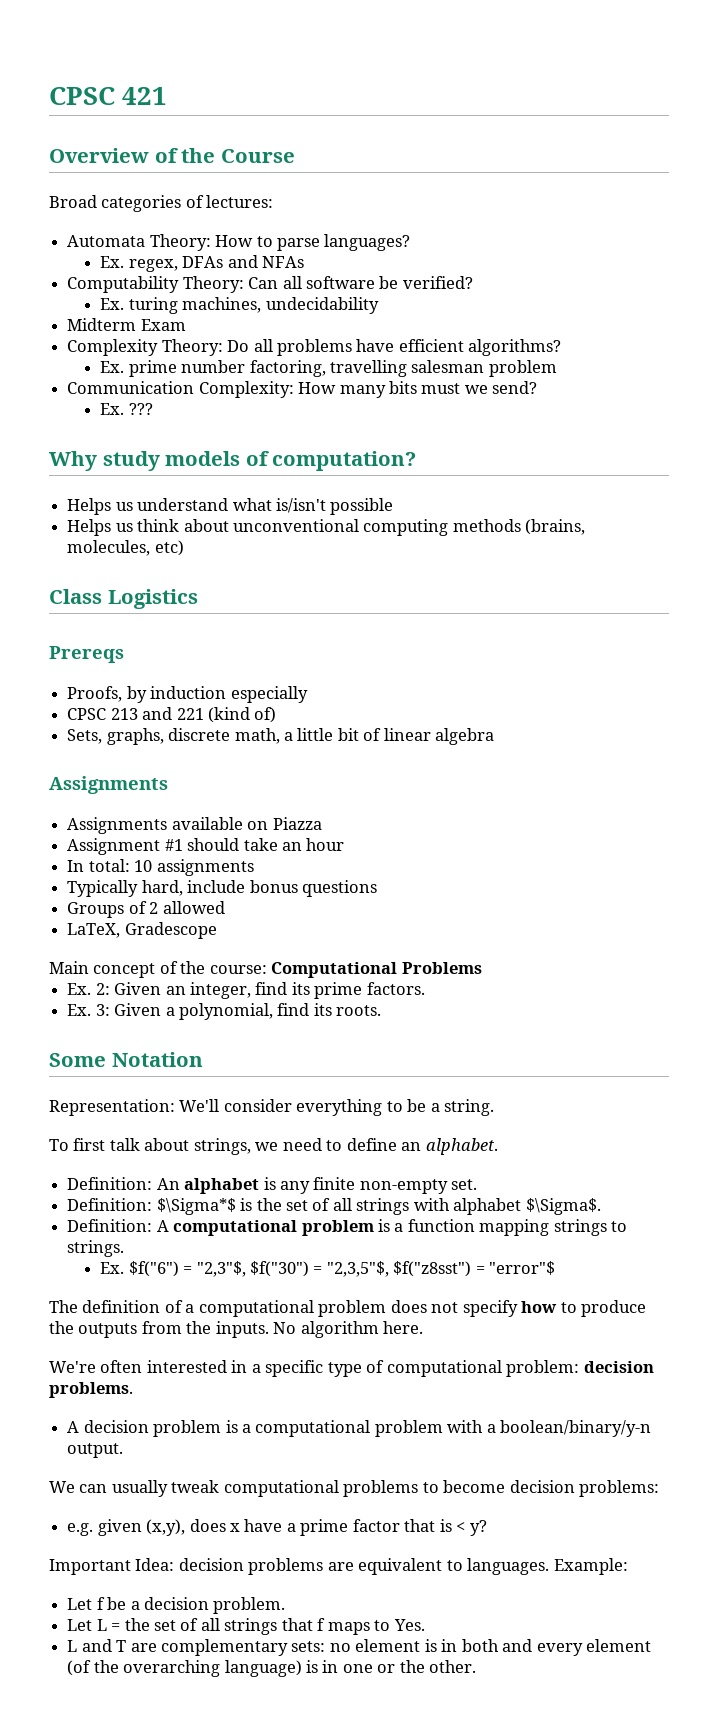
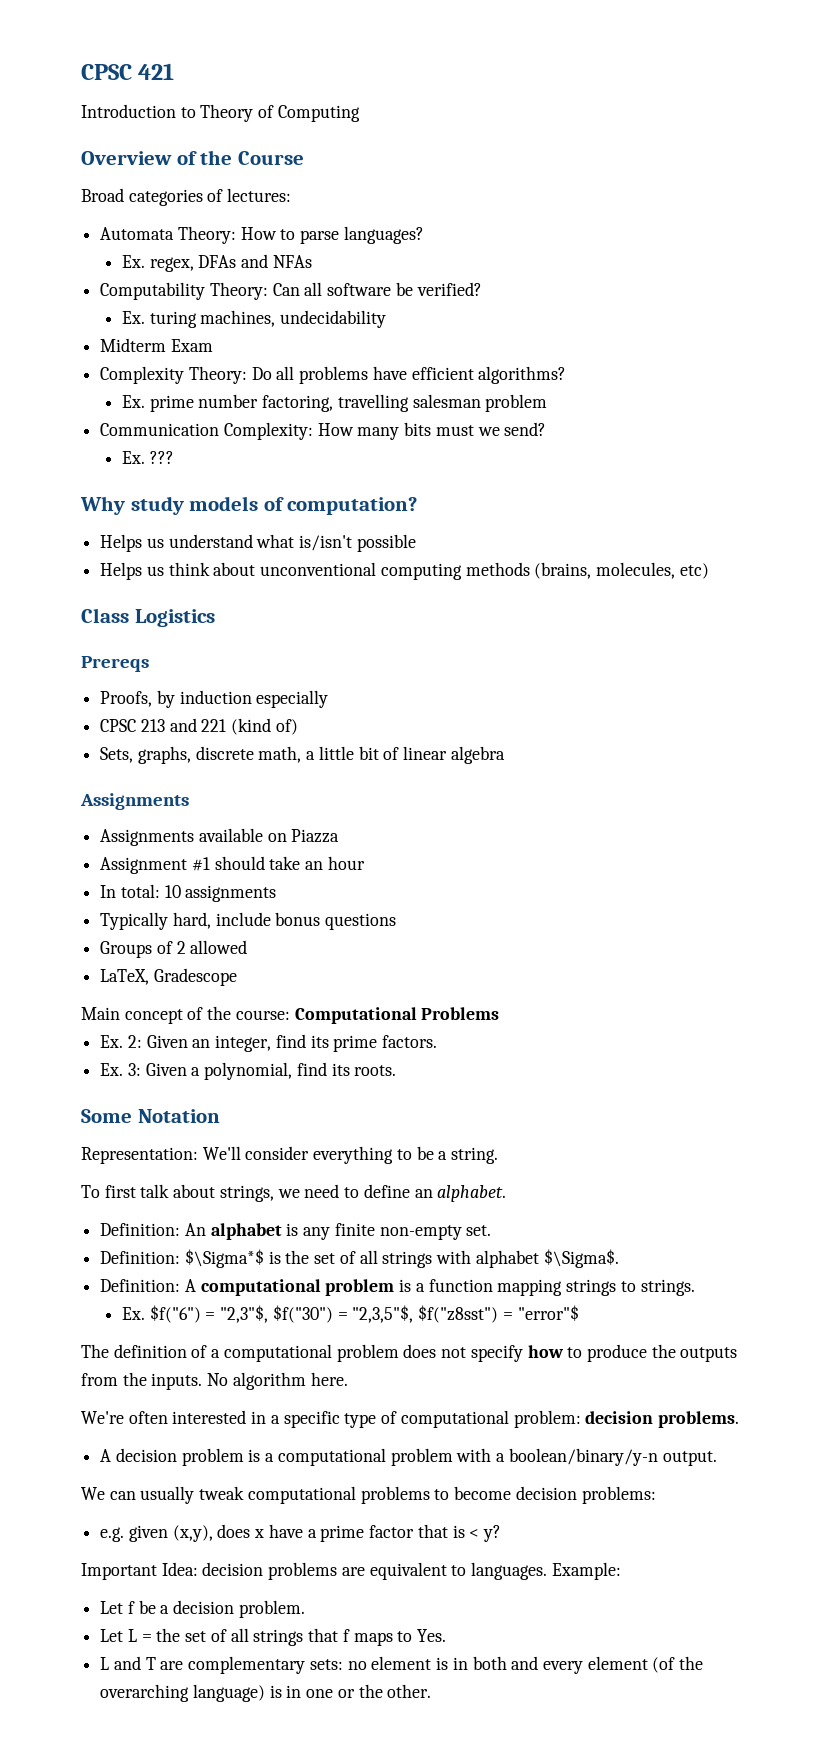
+ Introduction to Theory of Computing

